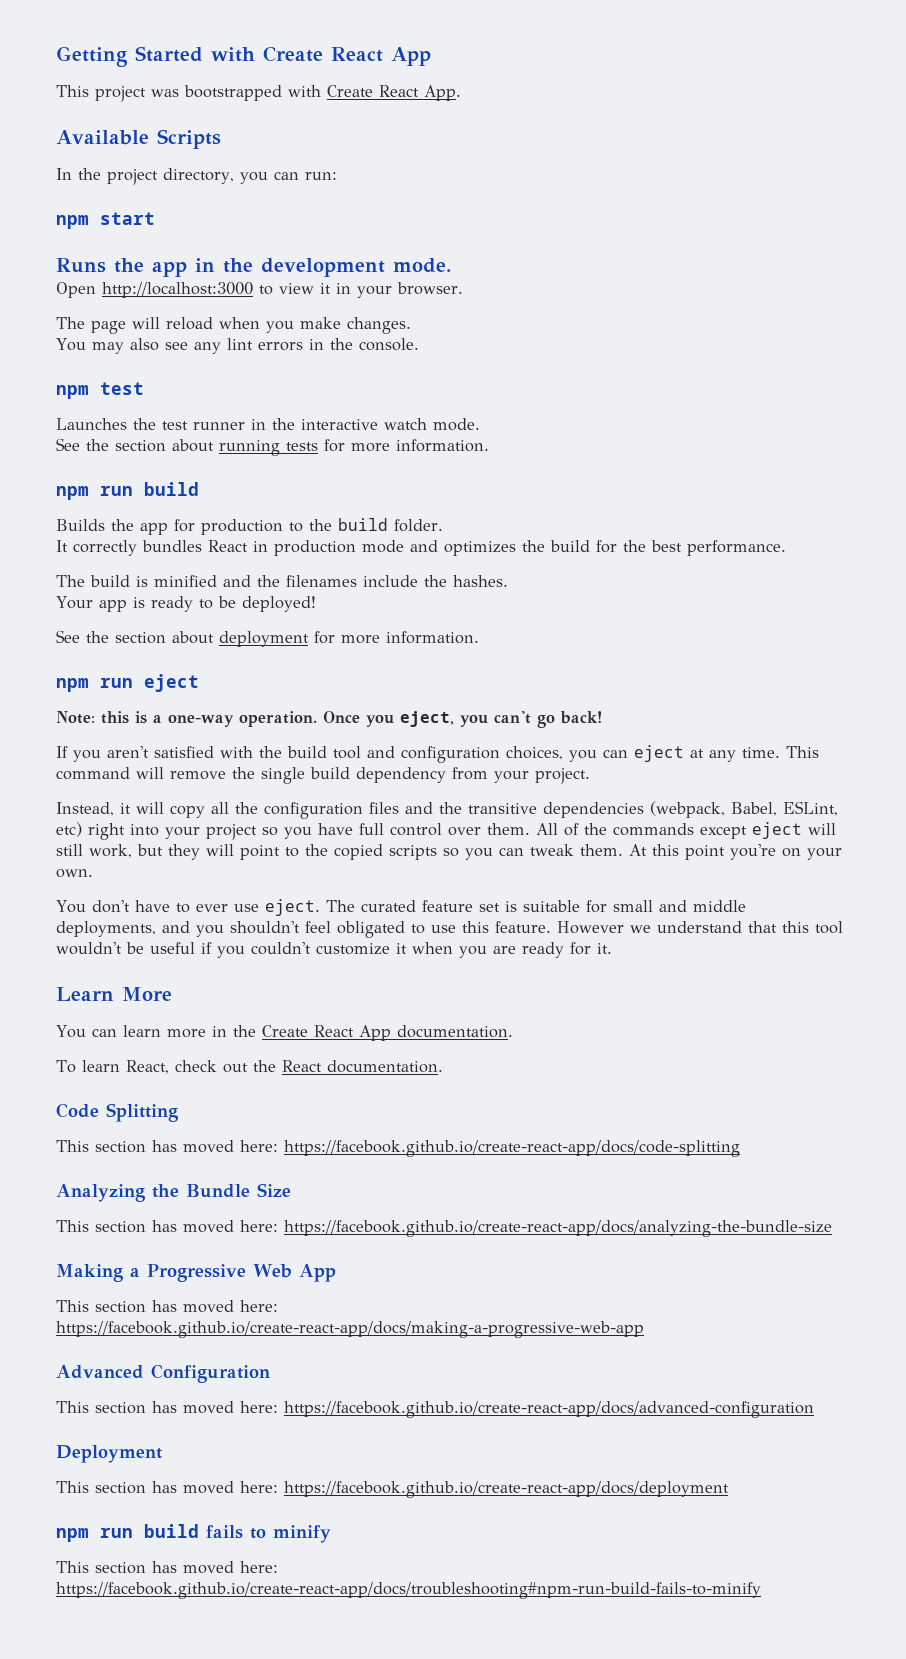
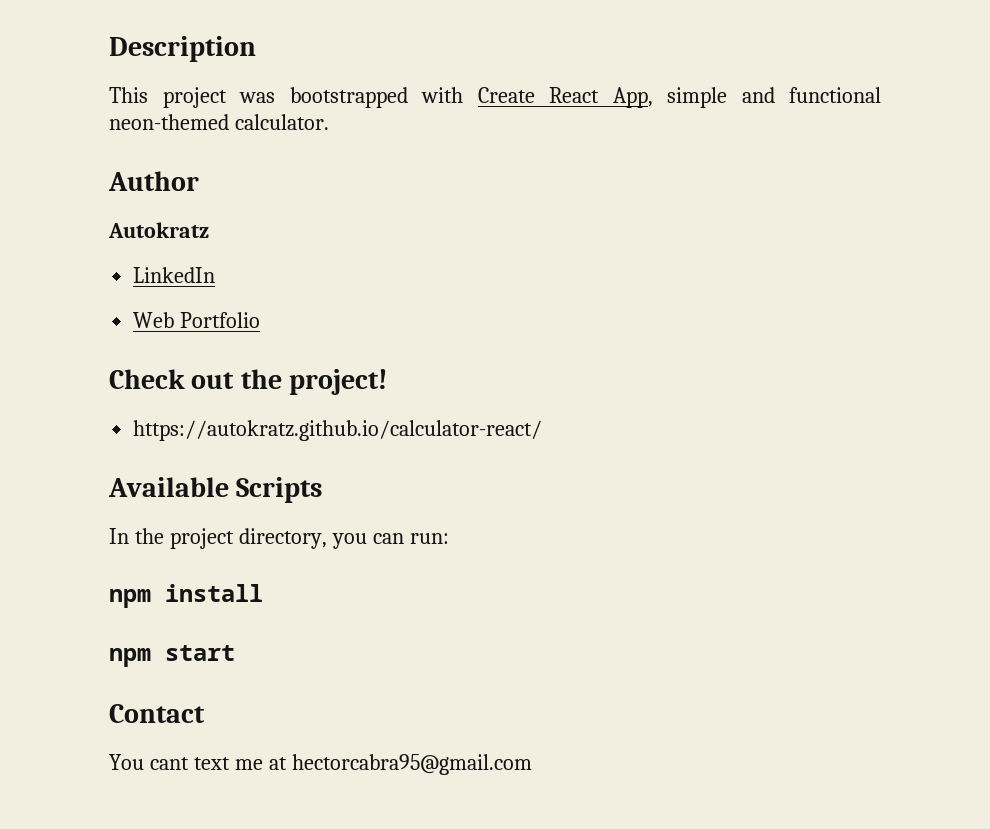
- Getting Started with Create React App
+ Description
- This project was bootstrapped with Create React App.
+ This project was bootstrapped with Create React App, simple and functional neon-themed calculator.
+ Author
+ Autokratz
+ LinkedIn
+ Web Portfolio
+ Check out the project!
+ https://autokratz.github.io/calculator-react/
+ npm install
- Runs the app in the development mode.
- Open http://localhost:3000 to view it in your browser.
- The page will reload when you make changes.
- You may also see any lint errors in the console.
- npm test
- Launches the test runner in the interactive watch mode.
- See the section about running tests for more information.
- npm run build
- Builds the app for production to the build folder.
- It correctly bundles React in production mode and optimizes the build for the best performance.
- The build is minified and the filenames include the hashes.
- Your app is ready to be deployed!
- See the section about deployment for more information.
- npm run eject
- Note: this is a one-way operation. Once you eject, you can't go back!
- If you aren't satisfied with the build tool and configuration choices, you can eject at any time. This command will remove the single build dependency from your project.
- Instead, it will copy all the configuration files and the transitive dependencies (webpack, Babel, ESLint, etc) right into your project so you have full control over them. All of the commands except eject will still work, but they will point to the copied scripts so you can tweak them. At this point you're on your own.
- You don't have to ever use eject. The curated feature set is suitable for small and middle deployments, and you shouldn't feel obligated to use this feature. However we understand that this tool wouldn't be useful if you couldn't customize it when you are ready for it.
- Learn More
- You can learn more in the Create React App documentation.
- To learn React, check out the React documentation.
- Code Splitting
- This section has moved here: https://facebook.github.io/create-react-app/docs/code-splitting
- Analyzing the Bundle Size
- This section has moved here: https://facebook.github.io/create-react-app/docs/analyzing-the-bundle-size
- Making a Progressive Web App
- This section has moved here: https://facebook.github.io/create-react-app/docs/making-a-progressive-web-app
- Advanced Configuration
- This section has moved here: https://facebook.github.io/create-react-app/docs/advanced-configuration
- Deployment
- This section has moved here: https://facebook.github.io/create-react-app/docs/deployment
- npm run build fails to minify
- This section has moved here: https://facebook.github.io/create-react-app/docs/troubleshooting#npm-run-build-fails-to-minify
+ Contact
+ You cant text me at hectorcabra95@gmail.com

